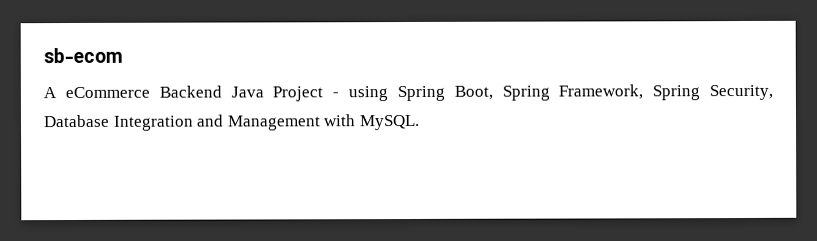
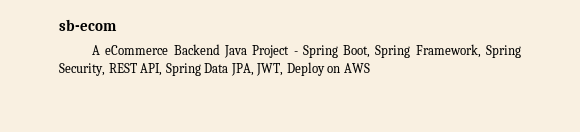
- A eCommerce Backend Java Project - using Spring Boot, Spring Framework, Spring Security, Database Integration and Management with MySQL.
+ A eCommerce Backend Java Project - Spring Boot, Spring Framework, Spring Security, REST API, Spring Data JPA, JWT, Deploy on AWS

